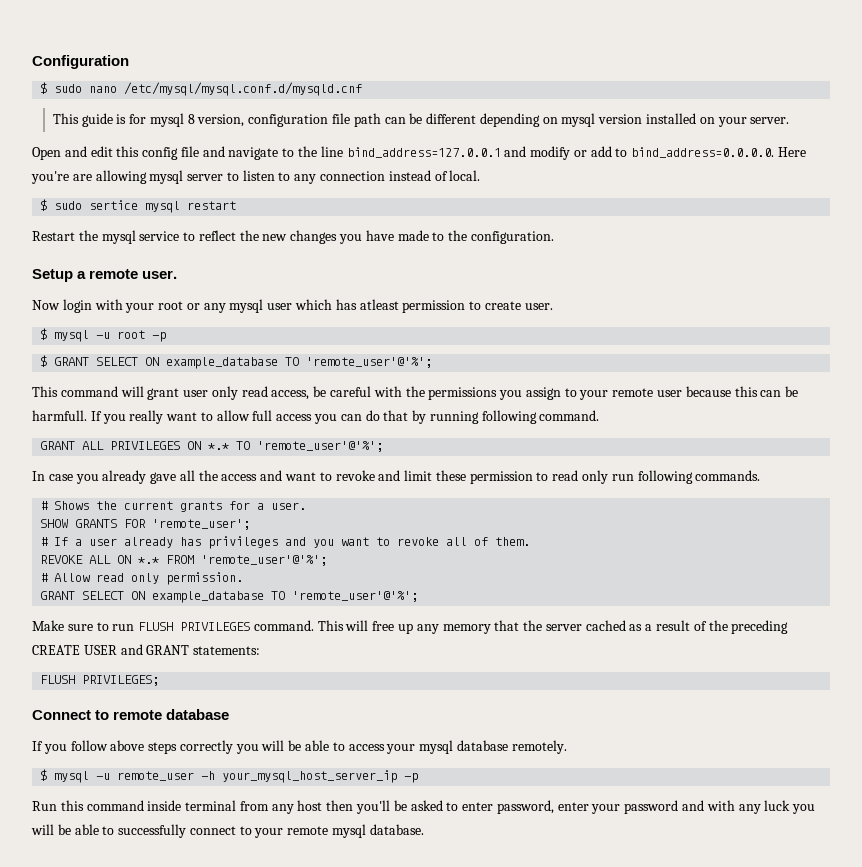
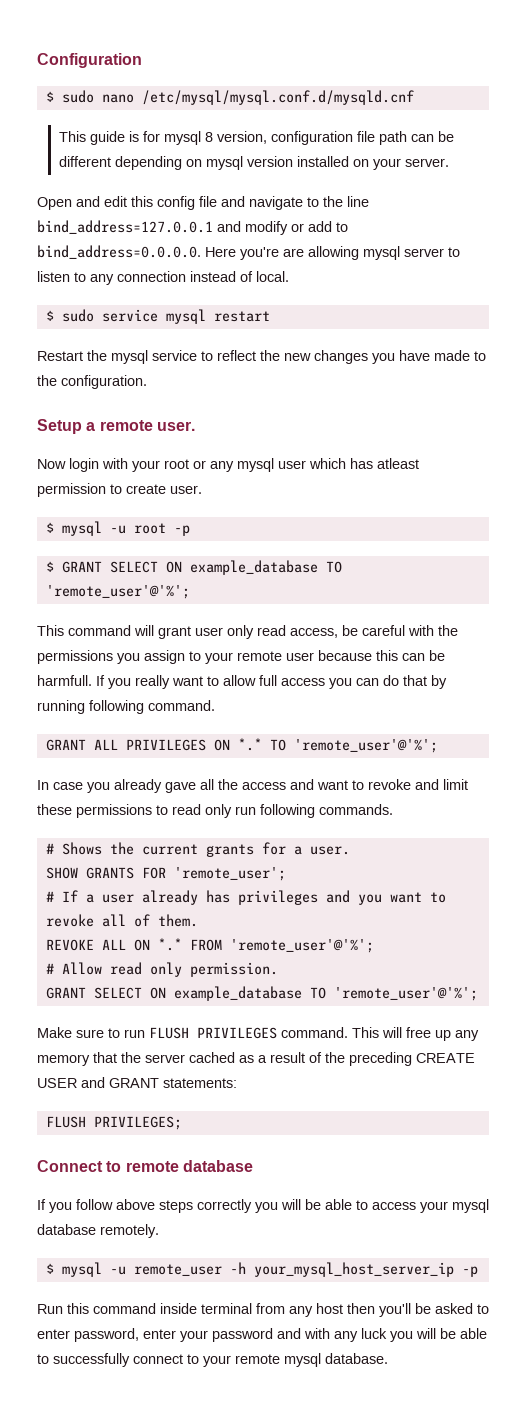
- $ sudo sertice mysql restart
+ $ sudo service mysql restart
- In case you already gave all the access and want to revoke and limit these permission to read only run following commands.
+ In case you already gave all the access and want to revoke and limit these permissions to read only run following commands.

